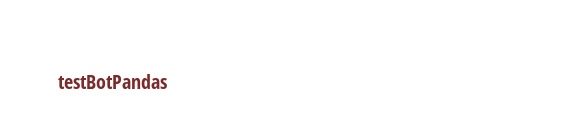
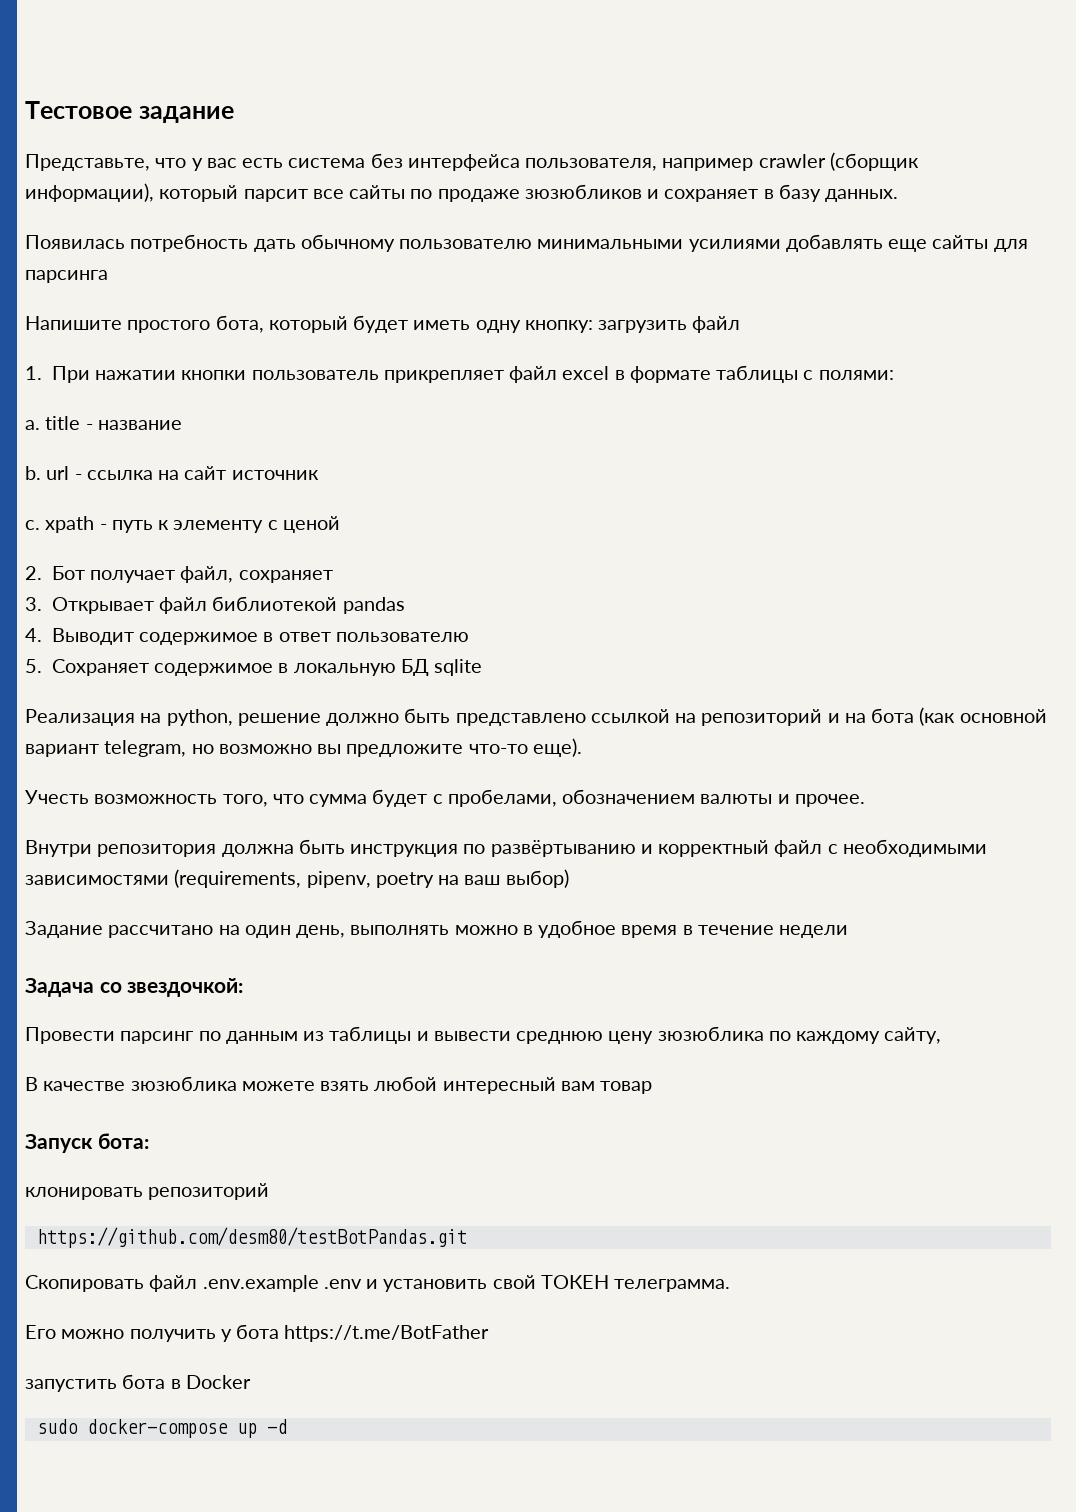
- testBotPandas
+ Тестовое задание
+ Представьте, что у вас есть система без интерфейса пользователя, например crawler (сборщик информации), который парсит все сайты по продаже зюзюбликов и сохраняет в базу данных.
+ Появилась потребность дать обычному пользователю минимальными усилиями добавлять еще сайты для парсинга
+ Напишите простого бота, который будет иметь одну кнопку: загрузить файл
+ 1. При нажатии кнопки пользователь прикрепляет файл excel в формате таблицы с полями:
+ a. title - название
+ b. url - ссылка на сайт источник
+ c. xpath - путь к элементу с ценой
+ 2. Бот получает файл, сохраняет
+ 3. Открывает файл библиотекой pandas
+ 4. Выводит содержимое в ответ пользователю
+ 5. Сохраняет содержимое в локальную БД sqlite
+ Реализация на python, решение должно быть представлено ссылкой на репозиторий и на бота (как основной вариант telegram, но возможно вы предложите что-то еще).
+ Учесть возможность того, что сумма будет с пробелами, обозначением валюты и прочее.
+ Внутри репозитория должна быть инструкция по развёртыванию и корректный файл с необходимыми зависимостями (requirements, pipenv, poetry на ваш выбор)
+ Задание рассчитано на один день, выполнять можно в удобное время в течение недели
+ Задача со звездочкой:
+ Провести парсинг по данным из таблицы и вывести среднюю цену зюзюблика по каждому сайту,
+ В качестве зюзюблика можете взять любой интересный вам товар
+ Запуск бота:
+ клонировать репозиторий
+ https://github.com/desm80/testBotPandas.git
+ Скопировать файл .env.example .env и установить свой ТОКЕН телеграмма.
+ Его можно получить у бота https://t.me/BotFather
+ запустить бота в Docker
+ sudo docker-compose up -d

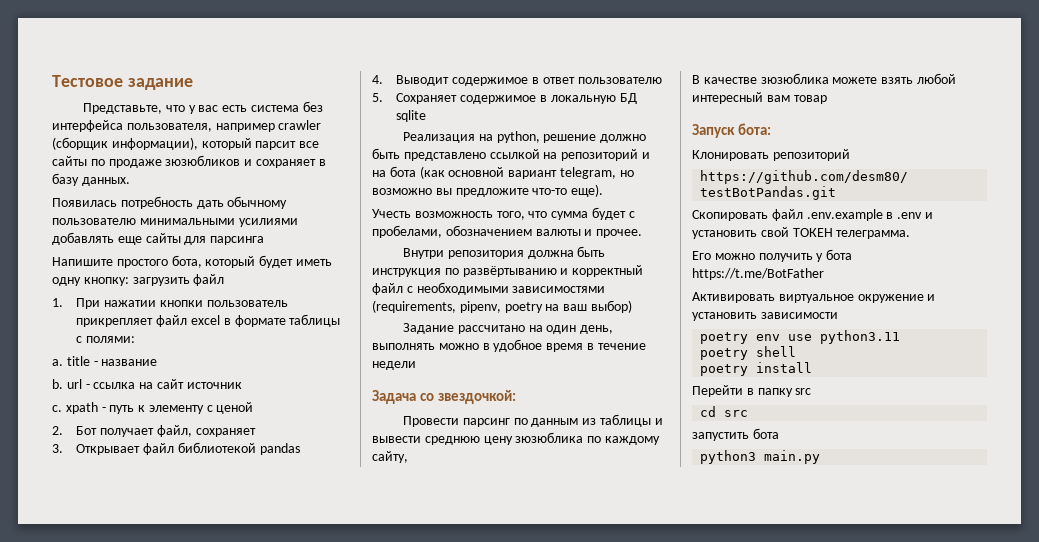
- клонировать репозиторий
+ Клонировать репозиторий
- Скопировать файл .env.example .env и установить свой ТОКЕН телеграмма.
+ Скопировать файл .env.example в .env и установить свой ТОКЕН телеграмма.
- запустить бота в Docker
- sudo docker-compose up -d
+ Активировать виртуальное окружение и установить зависимости
+ poetry env use python3.11
+ poetry shell
+ poetry install
+ Перейти в папку src
+ cd src
+ запустить бота
+ python3 main.py

